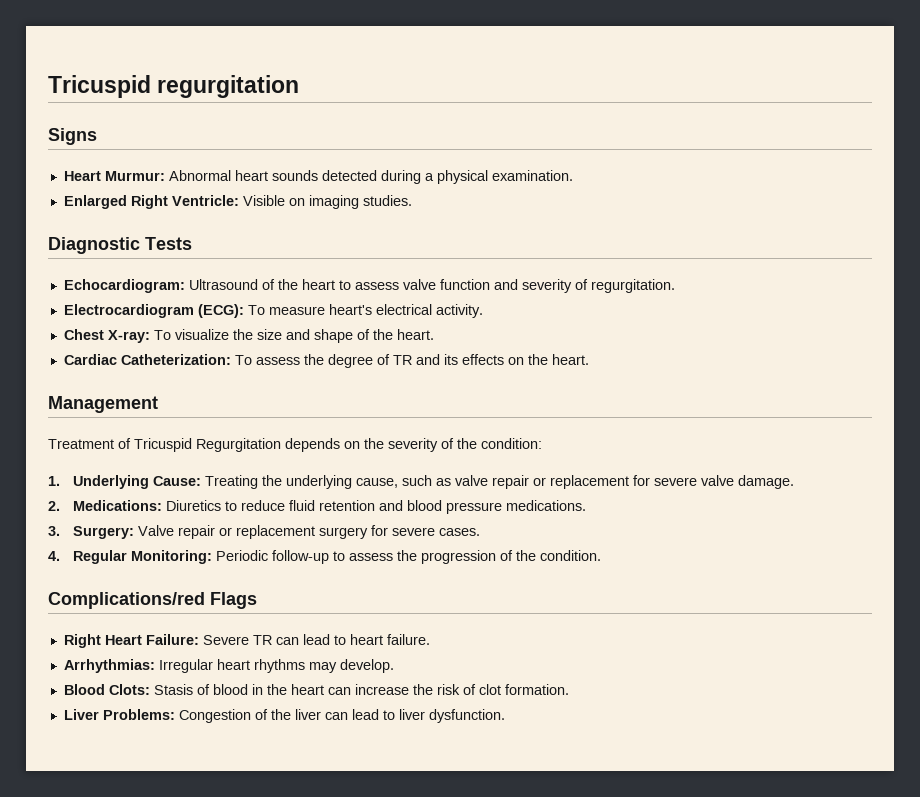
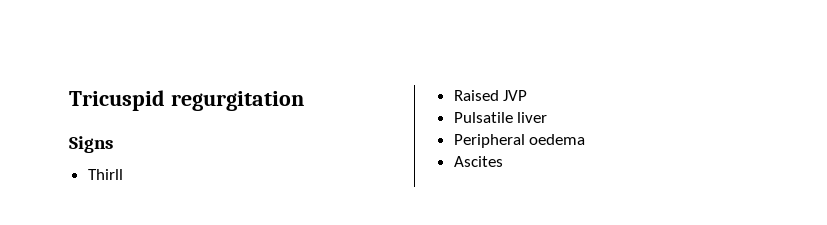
- Heart Murmur: Abnormal heart sounds detected during a physical examination.
- Enlarged Right Ventricle: Visible on imaging studies.
- Diagnostic Tests
- Echocardiogram: Ultrasound of the heart to assess valve function and severity of regurgitation.
- Electrocardiogram (ECG): To measure heart's electrical activity.
- Chest X-ray: To visualize the size and shape of the heart.
- Cardiac Catheterization: To assess the degree of TR and its effects on the heart.
- Management
- Treatment of Tricuspid Regurgitation depends on the severity of the condition:
- 1. Underlying Cause: Treating the underlying cause, such as valve repair or replacement for severe valve damage.
- 2. Medications: Diuretics to reduce fluid retention and blood pressure medications.
- 3. Surgery: Valve repair or replacement surgery for severe cases.
- 4. Regular Monitoring: Periodic follow-up to assess the progression of the condition.
- Complications/red Flags
- Right Heart Failure: Severe TR can lead to heart failure.
- Arrhythmias: Irregular heart rhythms may develop.
- Blood Clots: Stasis of blood in the heart can increase the risk of clot formation.
- Liver Problems: Congestion of the liver can lead to liver dysfunction.
+ Thirll
+ Raised JVP
+ Pulsatile liver
+ Peripheral oedema
+ Ascites

